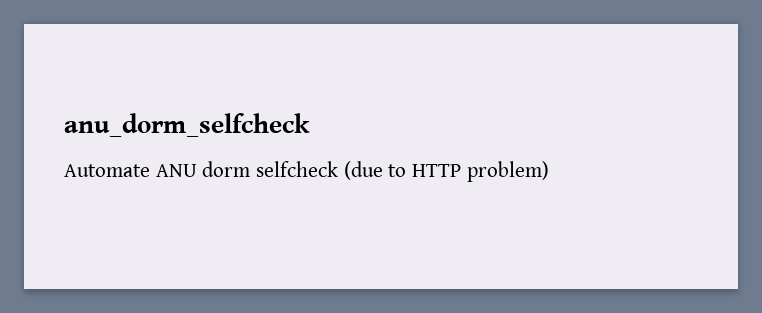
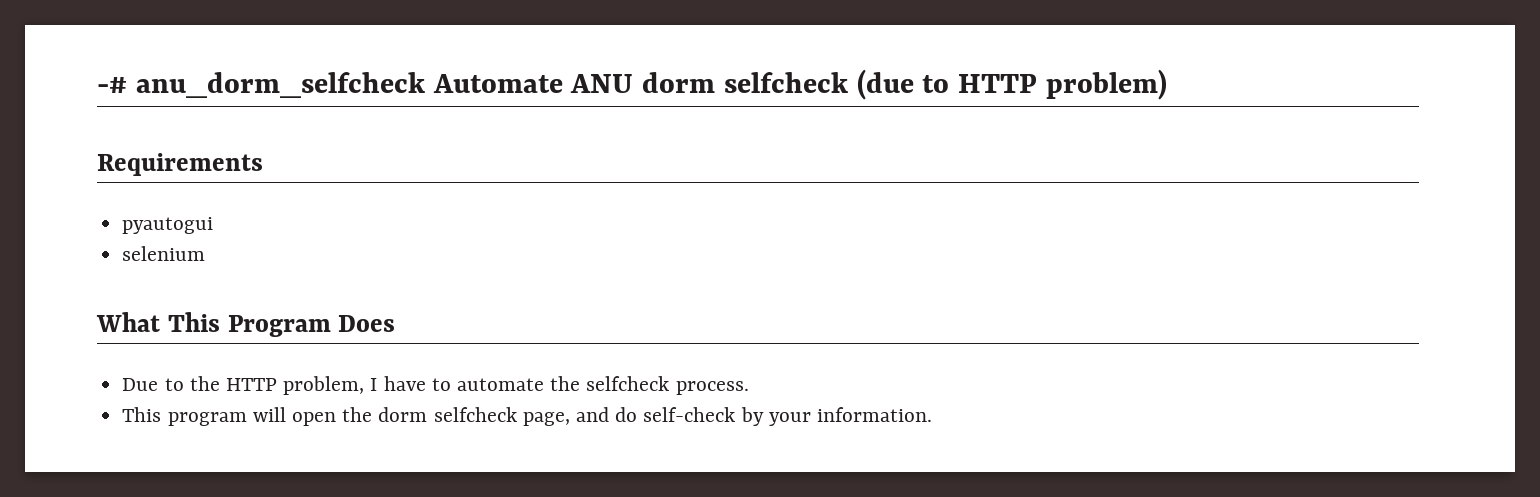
- anu_dorm_selfcheck
- Automate ANU dorm selfcheck (due to HTTP problem)
+ -# anu_dorm_selfcheck Automate ANU dorm selfcheck (due to HTTP problem)
+ Requirements
+ pyautogui
+ selenium
+ What This Program Does
+ Due to the HTTP problem, I have to automate the selfcheck process.
+ This program will open the dorm selfcheck page, and do self-check by your information.

